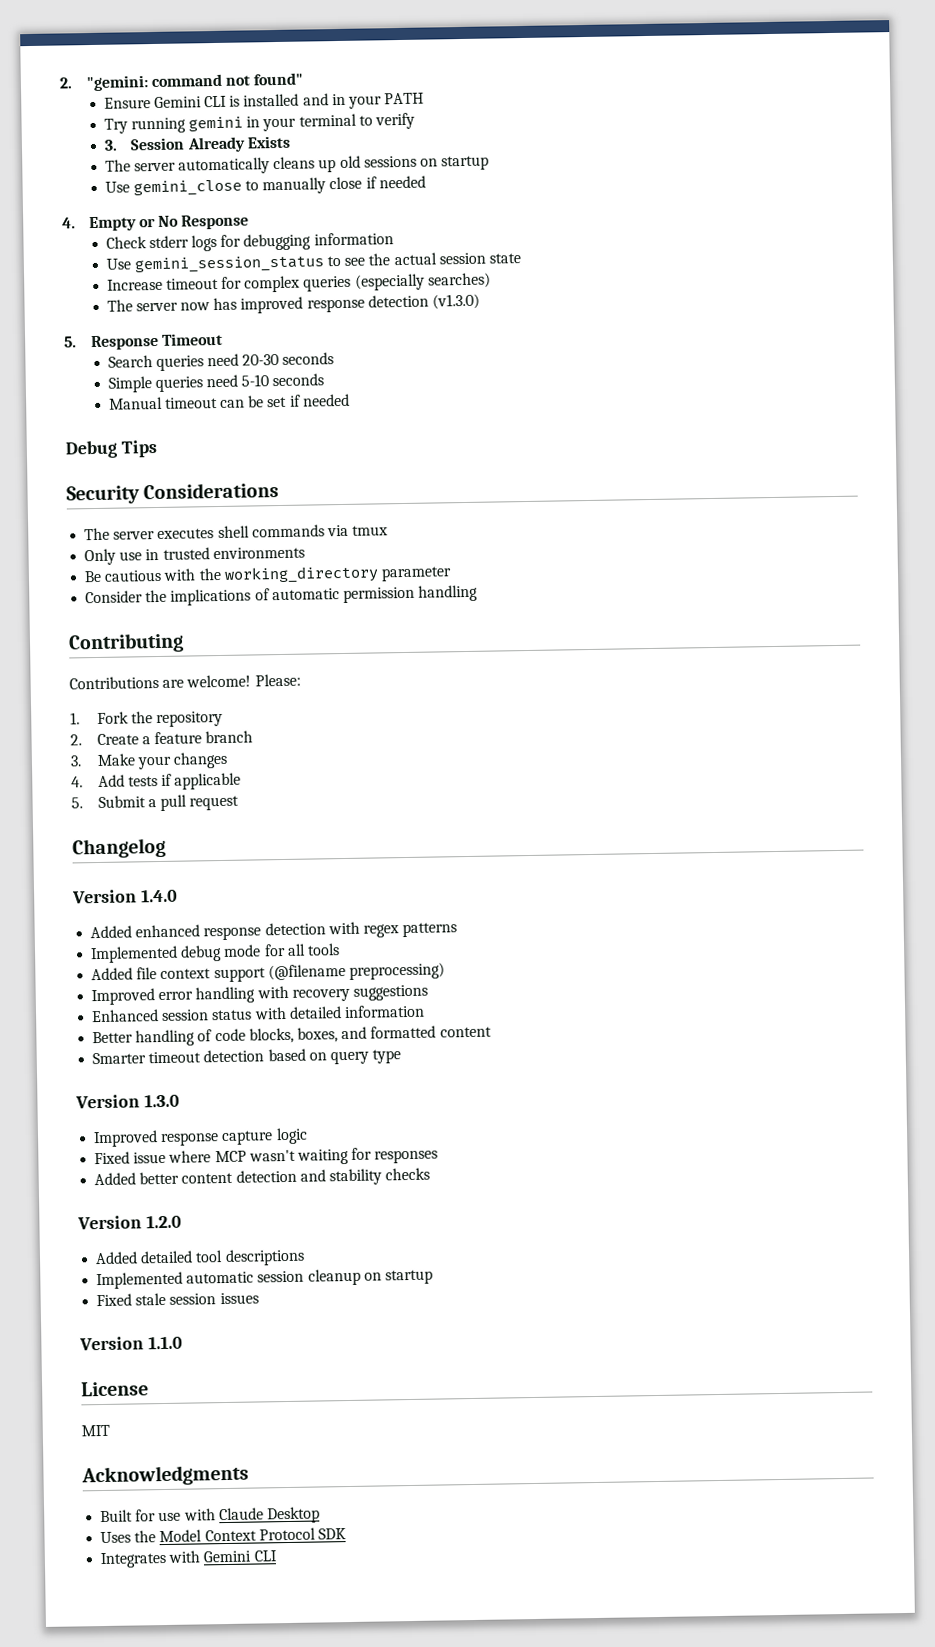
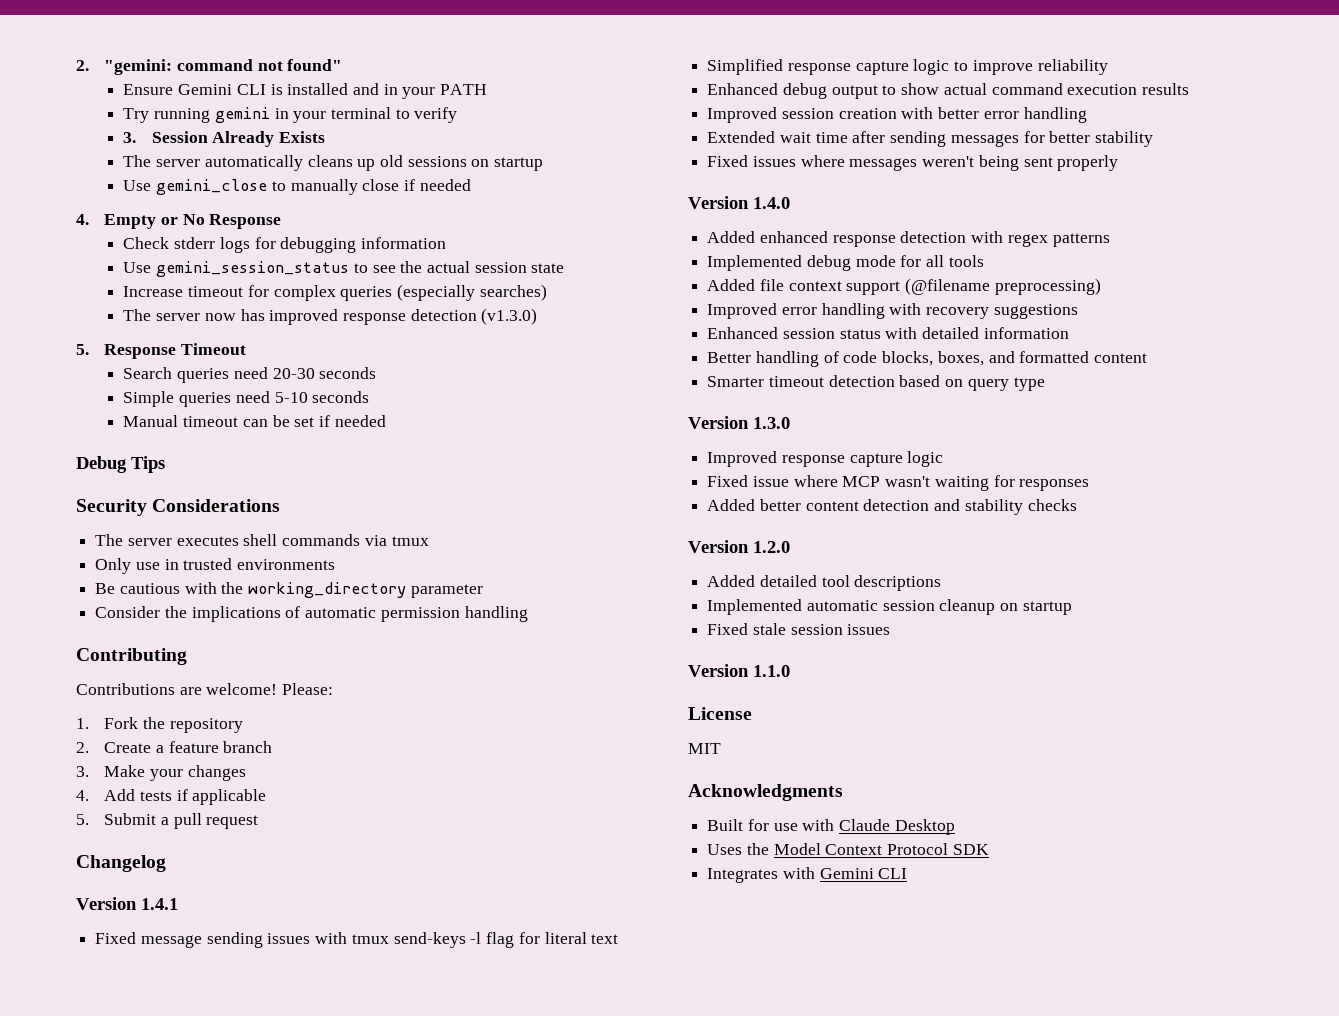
+ Version 1.4.1
+ Fixed message sending issues with tmux send-keys -l flag for literal text
+ Simplified response capture logic to improve reliability
+ Enhanced debug output to show actual command execution results
+ Improved session creation with better error handling
+ Extended wait time after sending messages for better stability
+ Fixed issues where messages weren't being sent properly

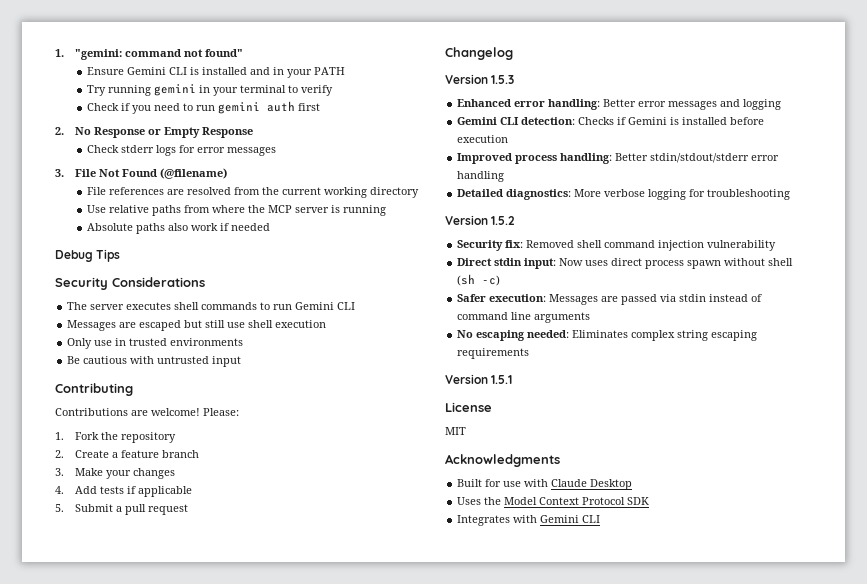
- 2. "gemini: command not found"
+ 1. "gemini: command not found"
- 3. Session Already Exists
- The server automatically cleans up old sessions on startup
- Use gemini_close to manually close if needed
- 4. Empty or No Response
+ Check if you need to run gemini auth first
+ 2. No Response or Empty Response
- Check stderr logs for debugging information
- Use gemini_session_status to see the actual session state
- Increase timeout for complex queries (especially searches)
- The server now has improved response detection (v1.3.0)
- 5. Response Timeout
- Search queries need 20-30 seconds
- Simple queries need 5-10 seconds
- Manual timeout can be set if needed
+ Check stderr logs for error messages
+ 3. File Not Found (@filename)
+ File references are resolved from the current working directory
+ Use relative paths from where the MCP server is running
+ Absolute paths also work if needed
- The server executes shell commands via tmux
+ The server executes shell commands to run Gemini CLI
+ Messages are escaped but still use shell execution
- Be cautious with the working_directory parameter
- Consider the implications of automatic permission handling
+ Be cautious with untrusted input
- Version 1.4.1
- Fixed message sending issues with tmux send-keys -l flag for literal text
- Simplified response capture logic to improve reliability
- Enhanced debug output to show actual command execution results
- Improved session creation with better error handling
- Extended wait time after sending messages for better stability
- Fixed issues where messages weren't being sent properly
- Version 1.4.0
- Added enhanced response detection with regex patterns
- Implemented debug mode for all tools
- Added file context support (@filename preprocessing)
- Improved error handling with recovery suggestions
- Enhanced session status with detailed information
- Better handling of code blocks, boxes, and formatted content
- Smarter timeout detection based on query type
- Version 1.3.0
- Improved response capture logic
- Fixed issue where MCP wasn't waiting for responses
- Added better content detection and stability checks
- Version 1.2.0
- Added detailed tool descriptions
- Implemented automatic session cleanup on startup
- Fixed stale session issues
- Version 1.1.0
+ Version 1.5.3
+ Enhanced error handling: Better error messages and logging
+ Gemini CLI detection: Checks if Gemini is installed before execution
+ Improved process handling: Better stdin/stdout/stderr error handling
+ Detailed diagnostics: More verbose logging for troubleshooting
+ Version 1.5.2
+ Security fix: Removed shell command injection vulnerability
+ Direct stdin input: Now uses direct process spawn without shell (sh -c)
+ Safer execution: Messages are passed via stdin instead of command line arguments
+ No escaping needed: Eliminates complex string escaping requirements
+ Version 1.5.1

